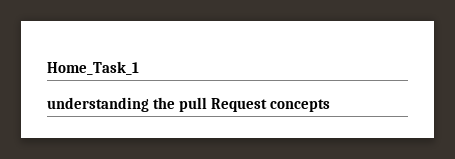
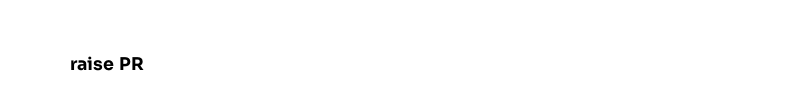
- Home_Task_1
- understanding the pull Request concepts
+ raise PR

